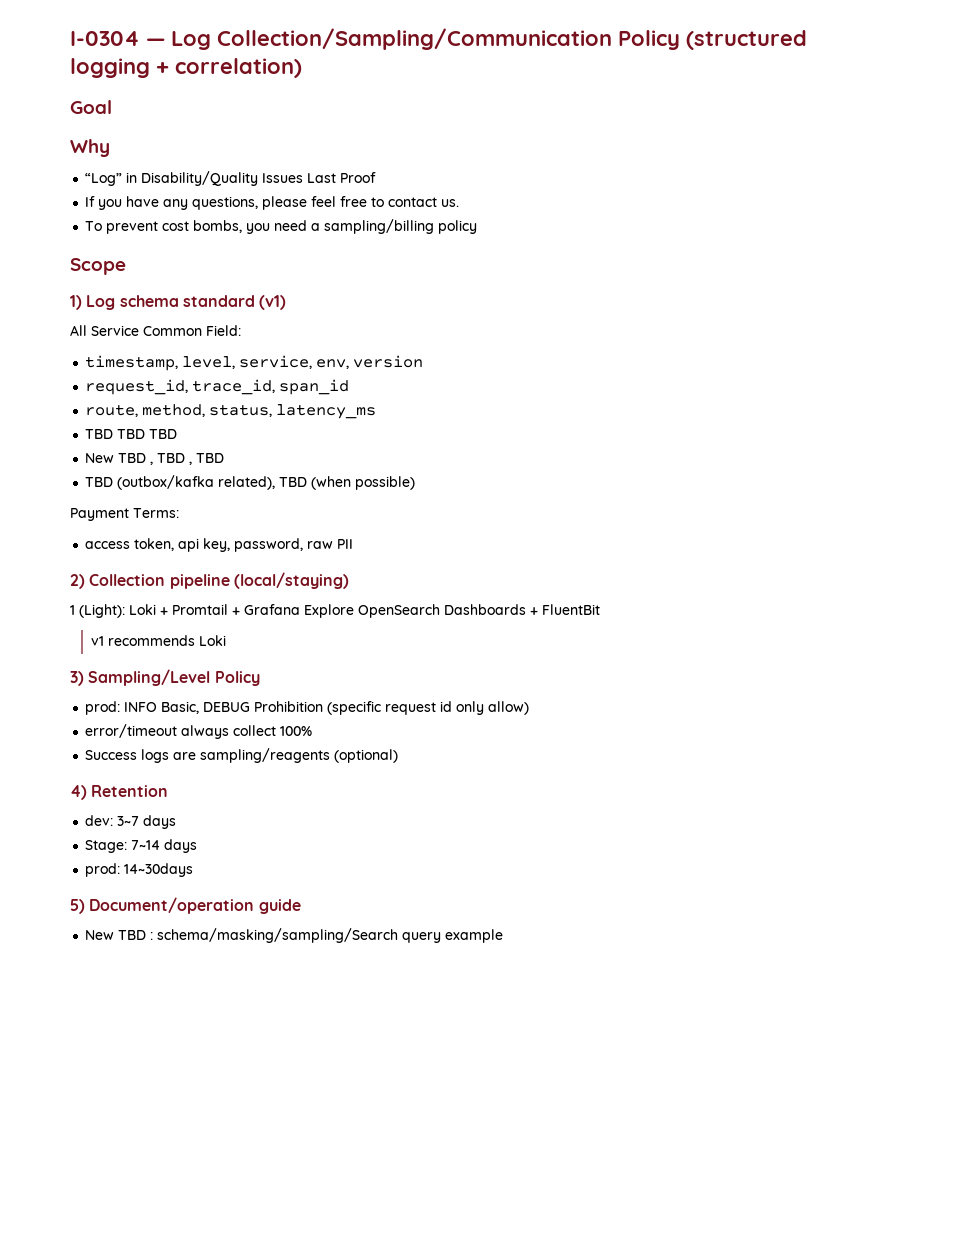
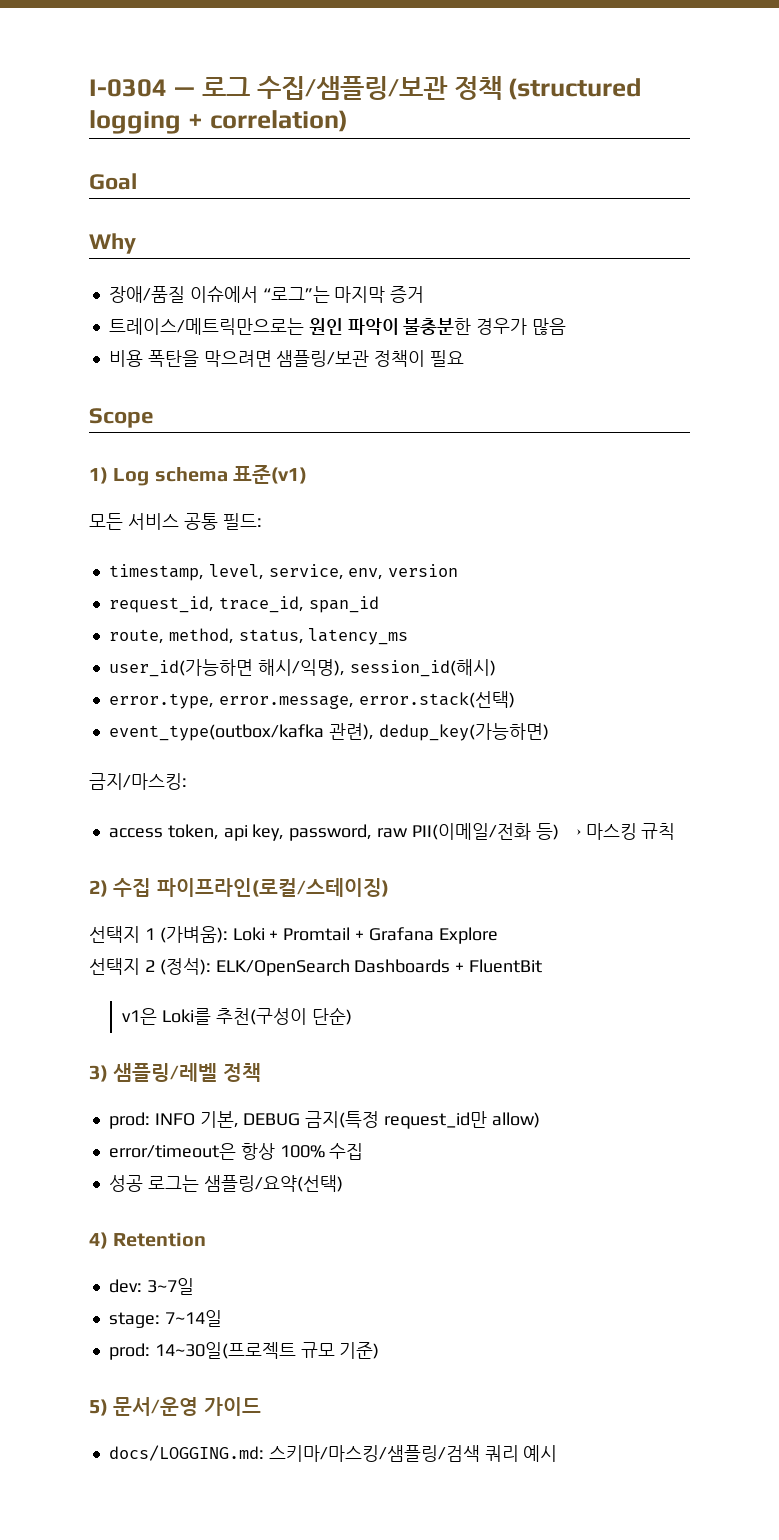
- I-0304 — Log Collection/Sampling/Communication Policy (structured logging + correlation)
+ I-0304 — 로그 수집/샘플링/보관 정책 (structured logging + correlation)
- “Log” in Disability/Quality Issues Last Proof
- If you have any questions, please feel free to contact us.
- To prevent cost bombs, you need a sampling/billing policy
+ 장애/품질 이슈에서 “로그”는 마지막 증거
+ 트레이스/메트릭만으로는 원인 파악이 불충분한 경우가 많음
+ 비용 폭탄을 막으려면 샘플링/보관 정책이 필요
  Scope
- 1) Log schema standard (v1)
- All Service Common Field:
+ 1) Log schema 표준(v1)
+ 모든 서비스 공통 필드:
- TBD TBD TBD
- New TBD , TBD , TBD
- TBD (outbox/kafka related), TBD (when possible)
- Payment Terms:
+ user_id(가능하면 해시/익명), session_id(해시)
+ error.type, error.message, error.stack(선택)
+ event_type(outbox/kafka 관련), dedup_key(가능하면)
+ 금지/마스킹:
- access token, api key, password, raw PII
- 2) Collection pipeline (local/staying)
- 1 (Light): Loki + Promtail + Grafana Explore OpenSearch Dashboards + FluentBit
+ access token, api key, password, raw PII(이메일/전화 등) → 마스킹 규칙
+ 2) 수집 파이프라인(로컬/스테이징)
+ 선택지 1 (가벼움): Loki + Promtail + Grafana Explore
+ 선택지 2 (정석): ELK/OpenSearch Dashboards + FluentBit
- v1 recommends Loki
+ v1은 Loki를 추천(구성이 단순)
- 3) Sampling/Level Policy
+ 3) 샘플링/레벨 정책
- prod: INFO Basic, DEBUG Prohibition (specific request id only allow)
- error/timeout always collect 100%
- Success logs are sampling/reagents (optional)
+ prod: INFO 기본, DEBUG 금지(특정 request_id만 allow)
+ error/timeout은 항상 100% 수집
+ 성공 로그는 샘플링/요약(선택)
  4) Retention
- dev: 3~7 days
- Stage: 7~14 days
- prod: 14~30days
- 5) Document/operation guide
- New TBD : schema/masking/sampling/Search query example
+ dev: 3~7일
+ stage: 7~14일
+ prod: 14~30일(프로젝트 규모 기준)
+ 5) 문서/운영 가이드
+ docs/LOGGING.md: 스키마/마스킹/샘플링/검색 쿼리 예시

